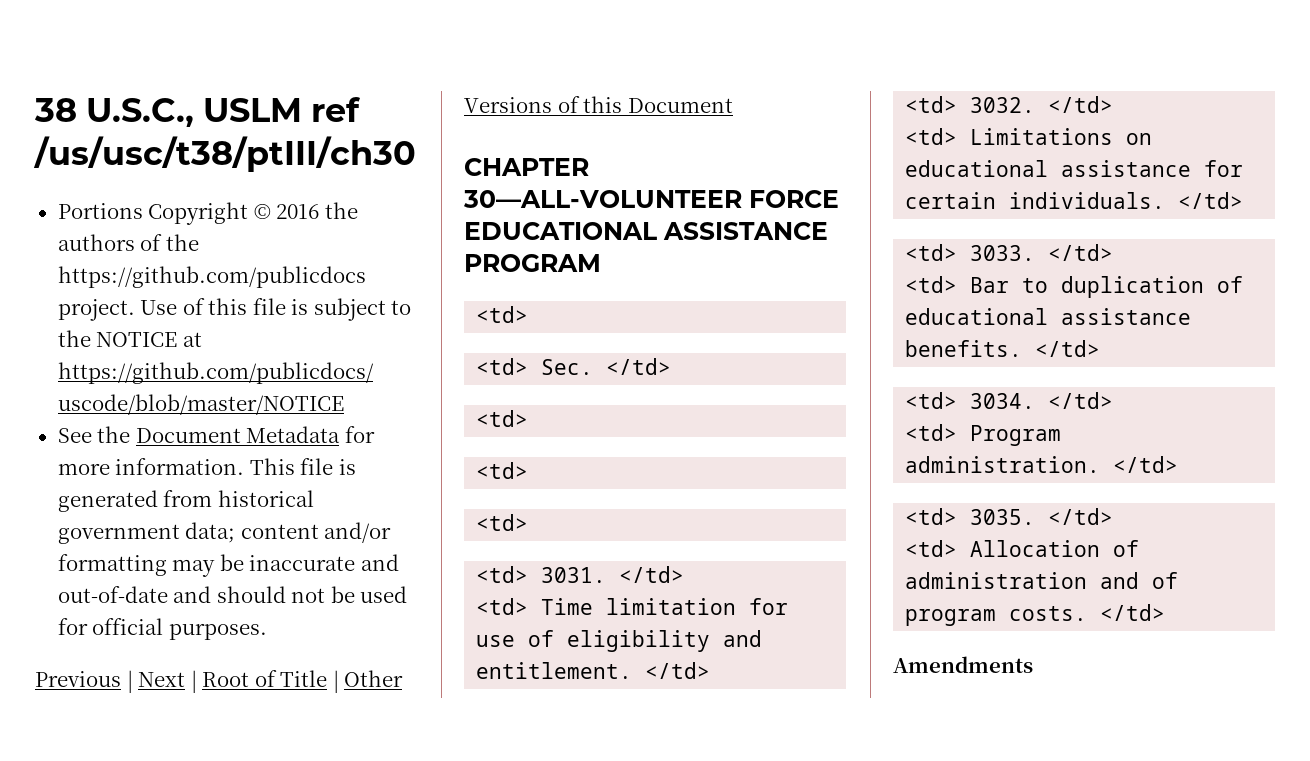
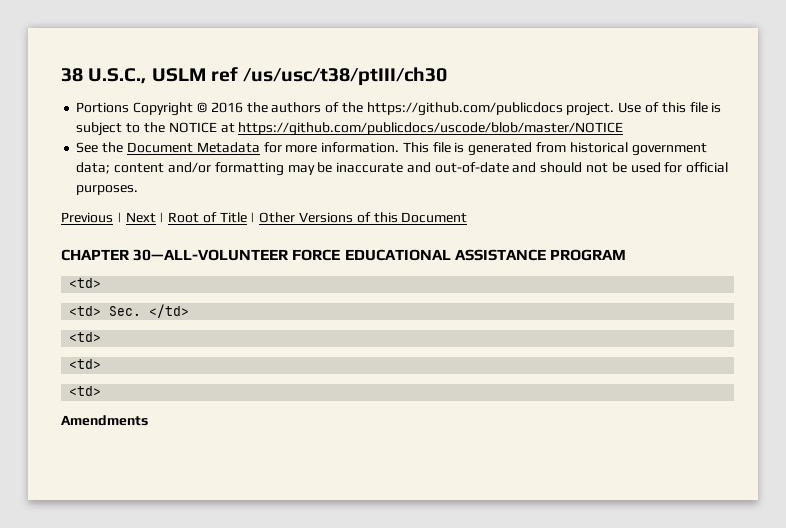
- <td> 3031. </td>
- <td> Time limitation for use of eligibility and entitlement. </td>
- <td> 3032. </td>
- <td> Limitations on educational assistance for certain individuals. </td>
- <td> 3033. </td>
- <td> Bar to duplication of educational assistance benefits. </td>
- <td> 3034. </td>
- <td> Program administration. </td>
- <td> 3035. </td>
- <td> Allocation of administration and of program costs. </td>

